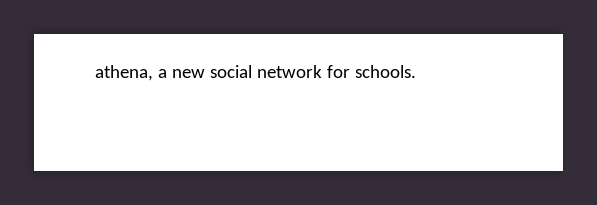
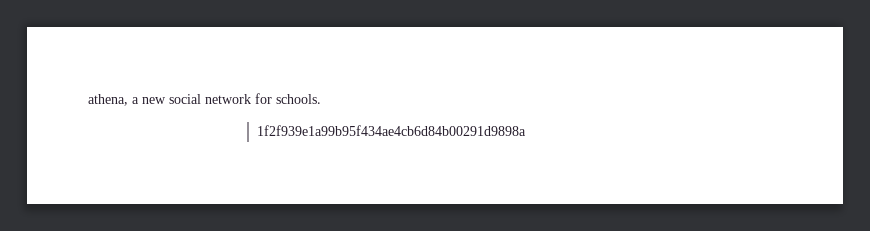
+ 1f2f939e1a99b95f434ae4cb6d84b00291d9898a

